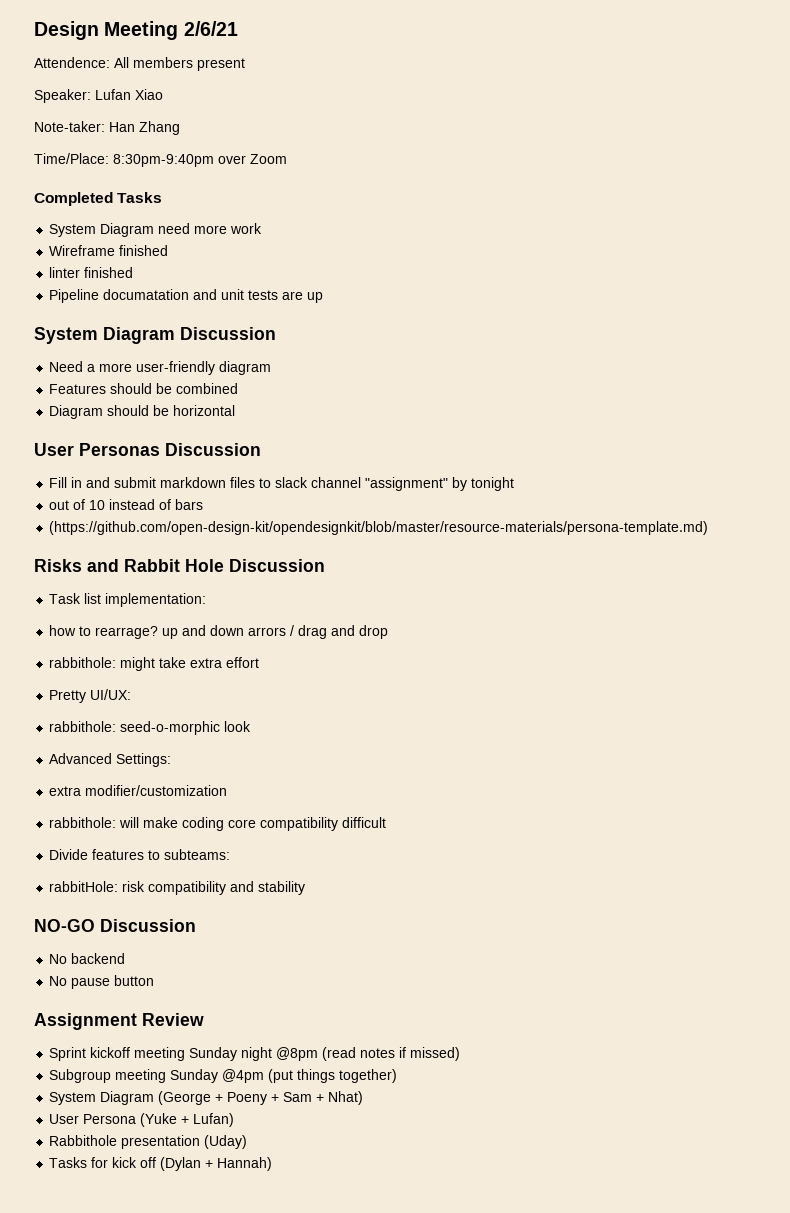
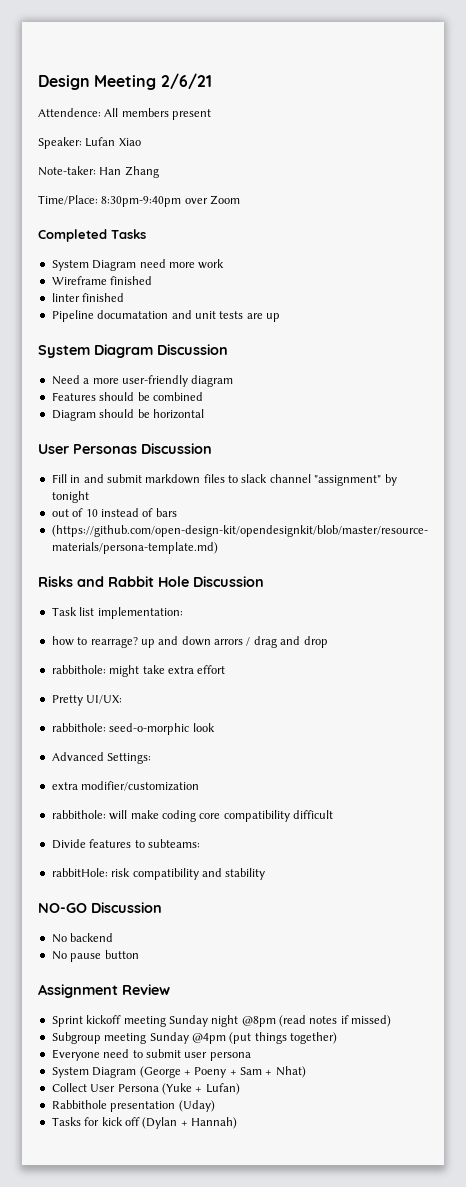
+ Everyone need to submit user persona
- User Persona (Yuke + Lufan)
+ Collect User Persona (Yuke + Lufan)

